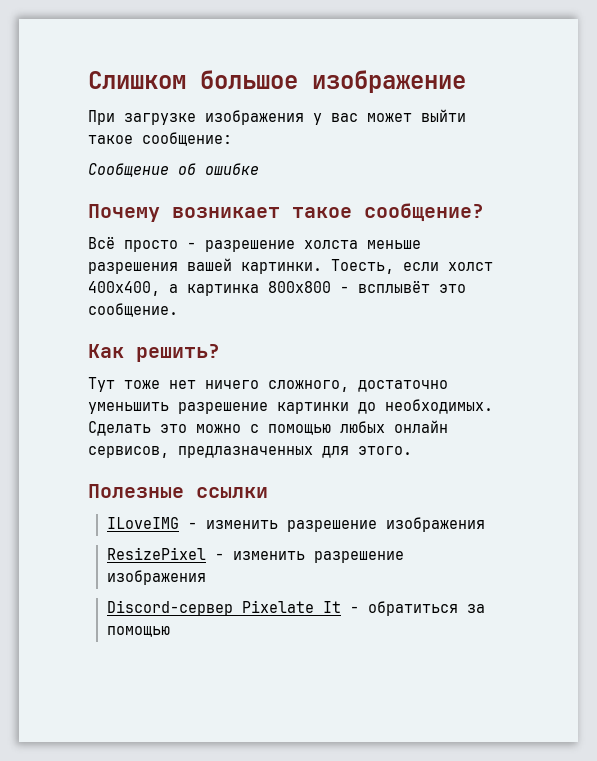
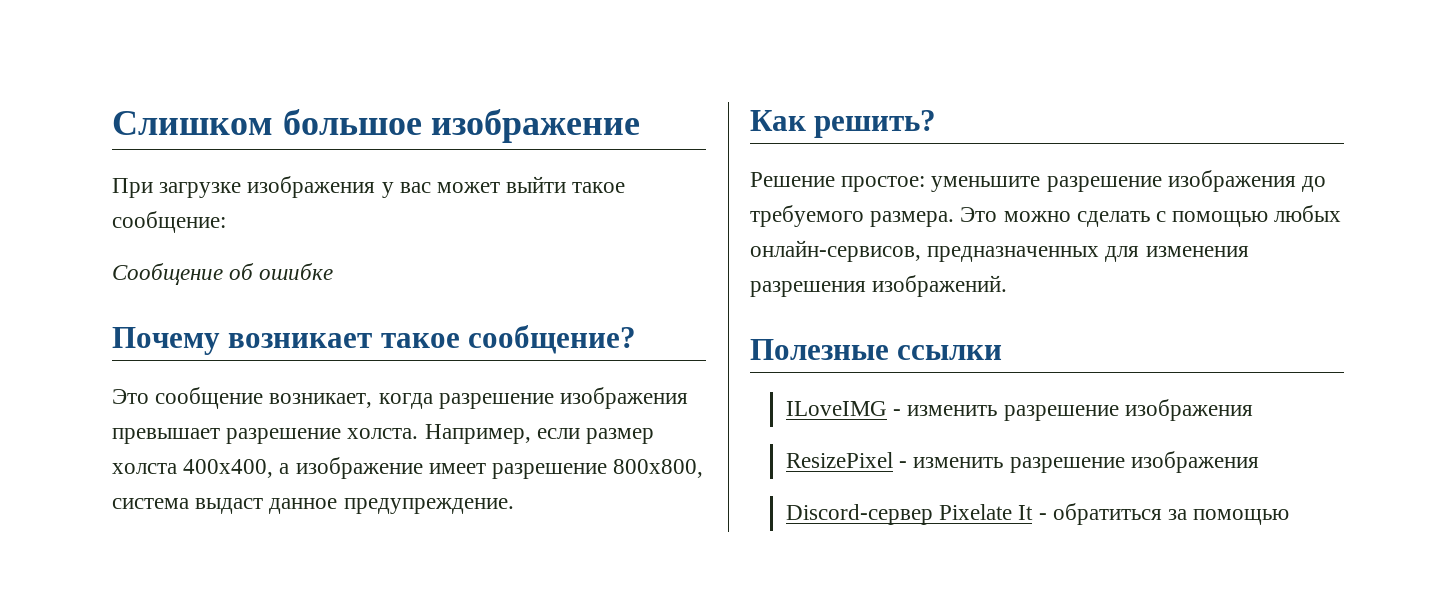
- Всё просто - разрешение холста меньше разрешения вашей картинки. Тоесть, если холст 400x400, а картинка 800x800 - всплывёт это сообщение.
+ Это сообщение возникает, когда разрешение изображения превышает разрешение холста. Например, если размер холста 400x400, а изображение имеет разрешение 800x800, система выдаст данное предупреждение.
  Как решить?
- Тут тоже нет ничего сложного, достаточно уменьшить разрешение картинки до необходимых. Сделать это можно с помощью любых онлайн сервисов, предлазначенных для этого.
+ Решение простое: уменьшите разрешение изображения до требуемого размера. Это можно сделать с помощью любых онлайн-сервисов, предназначенных для изменения разрешения изображений.

